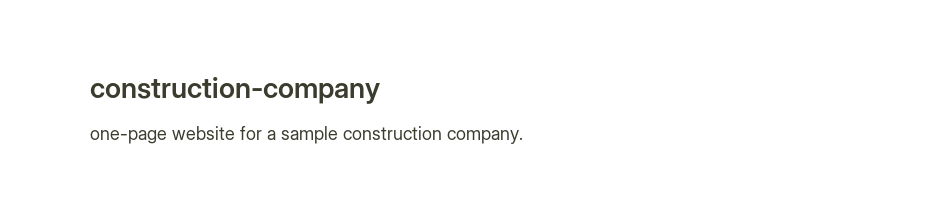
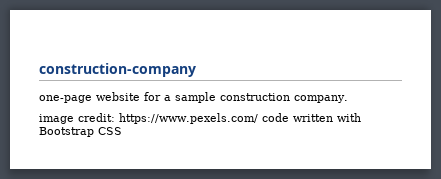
+ image credit: https://www.pexels.com/ code written with Bootstrap CSS

